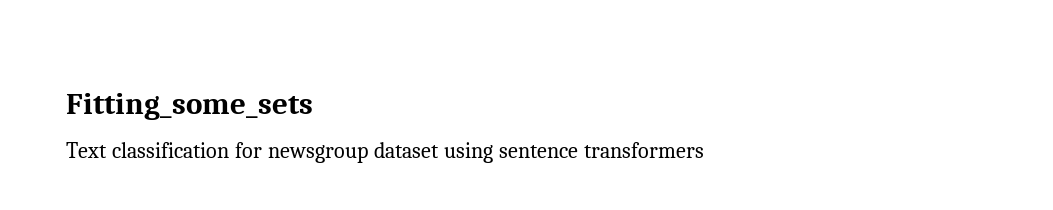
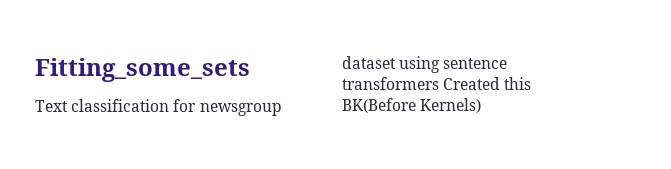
- Text classification for newsgroup dataset using sentence transformers
+ Text classification for newsgroup dataset using sentence transformers Created this BK(Before Kernels)

